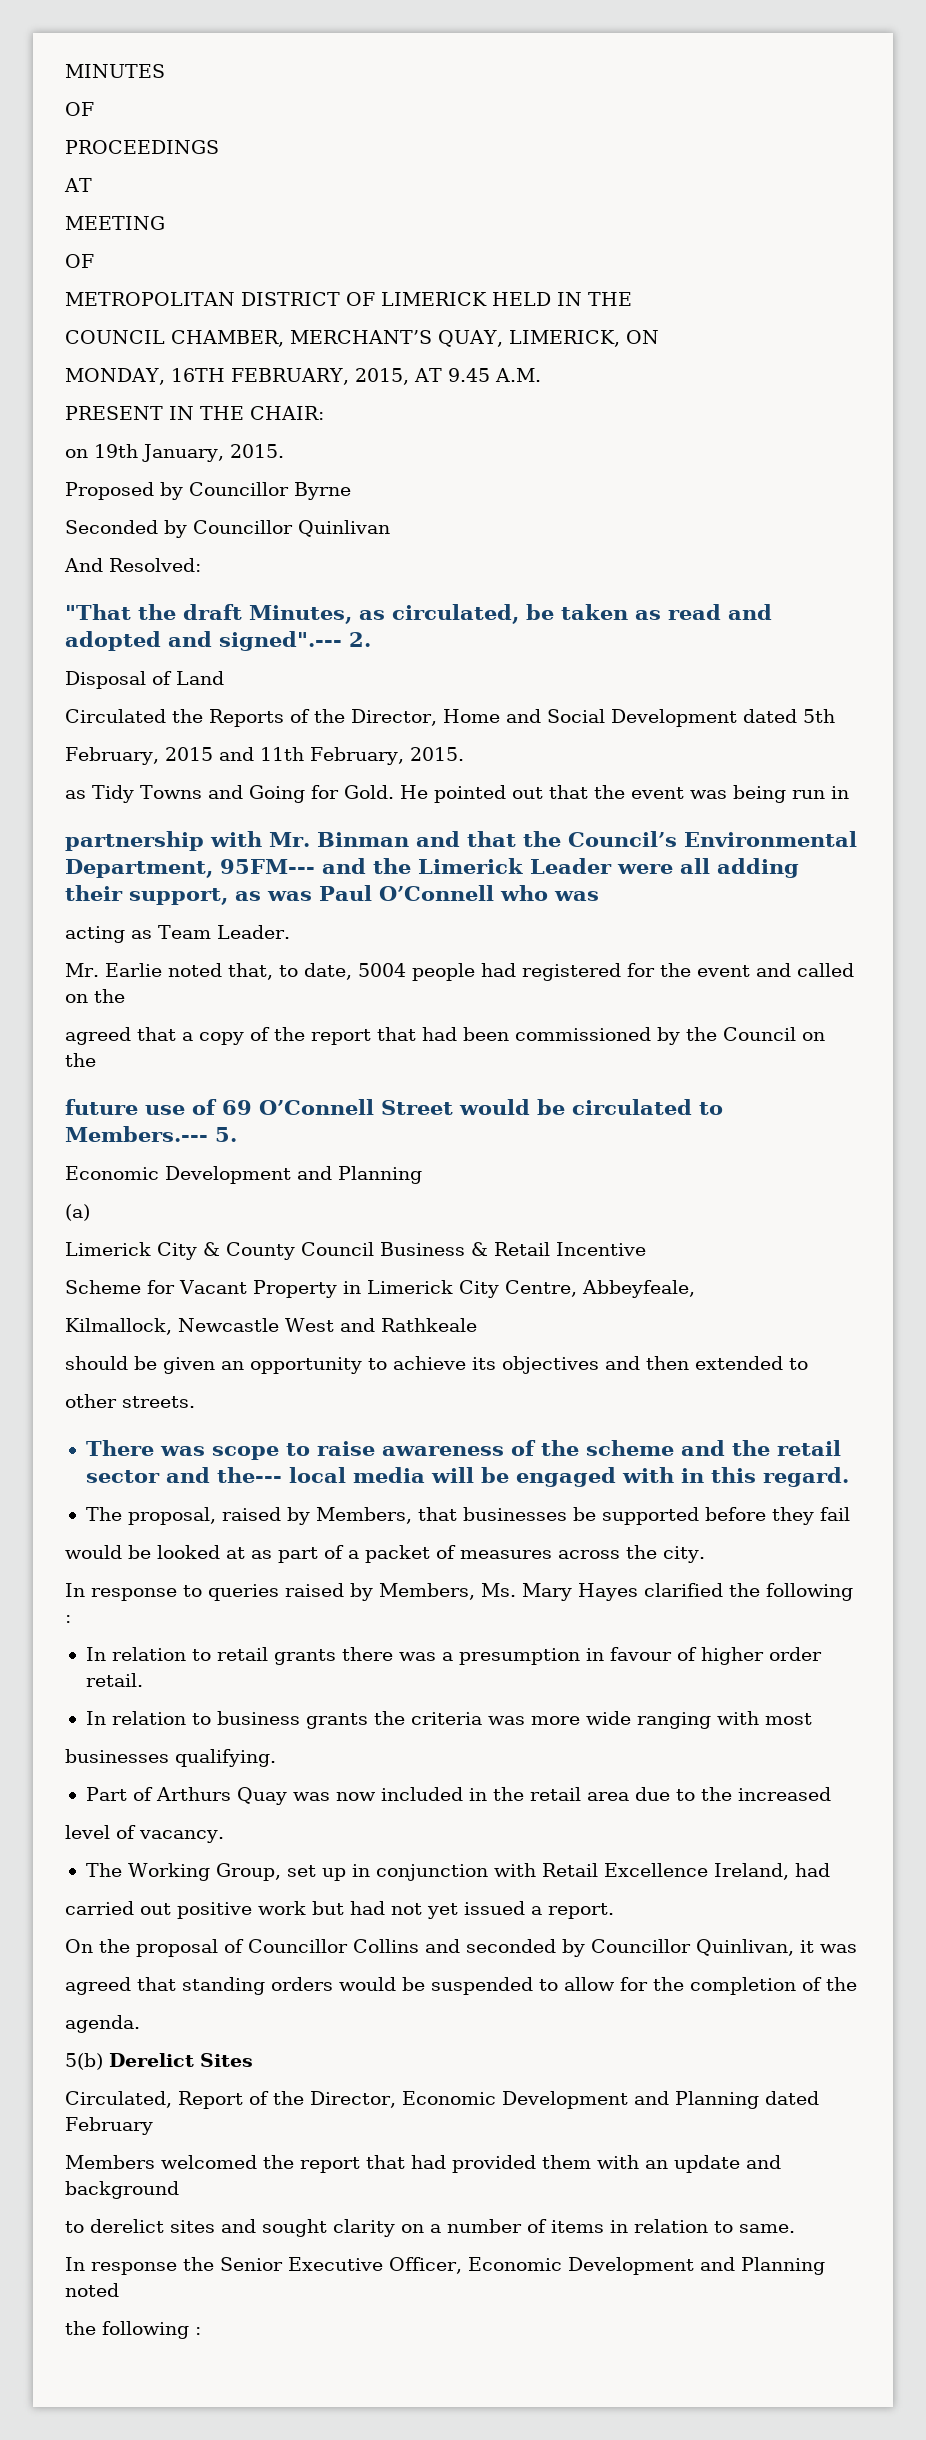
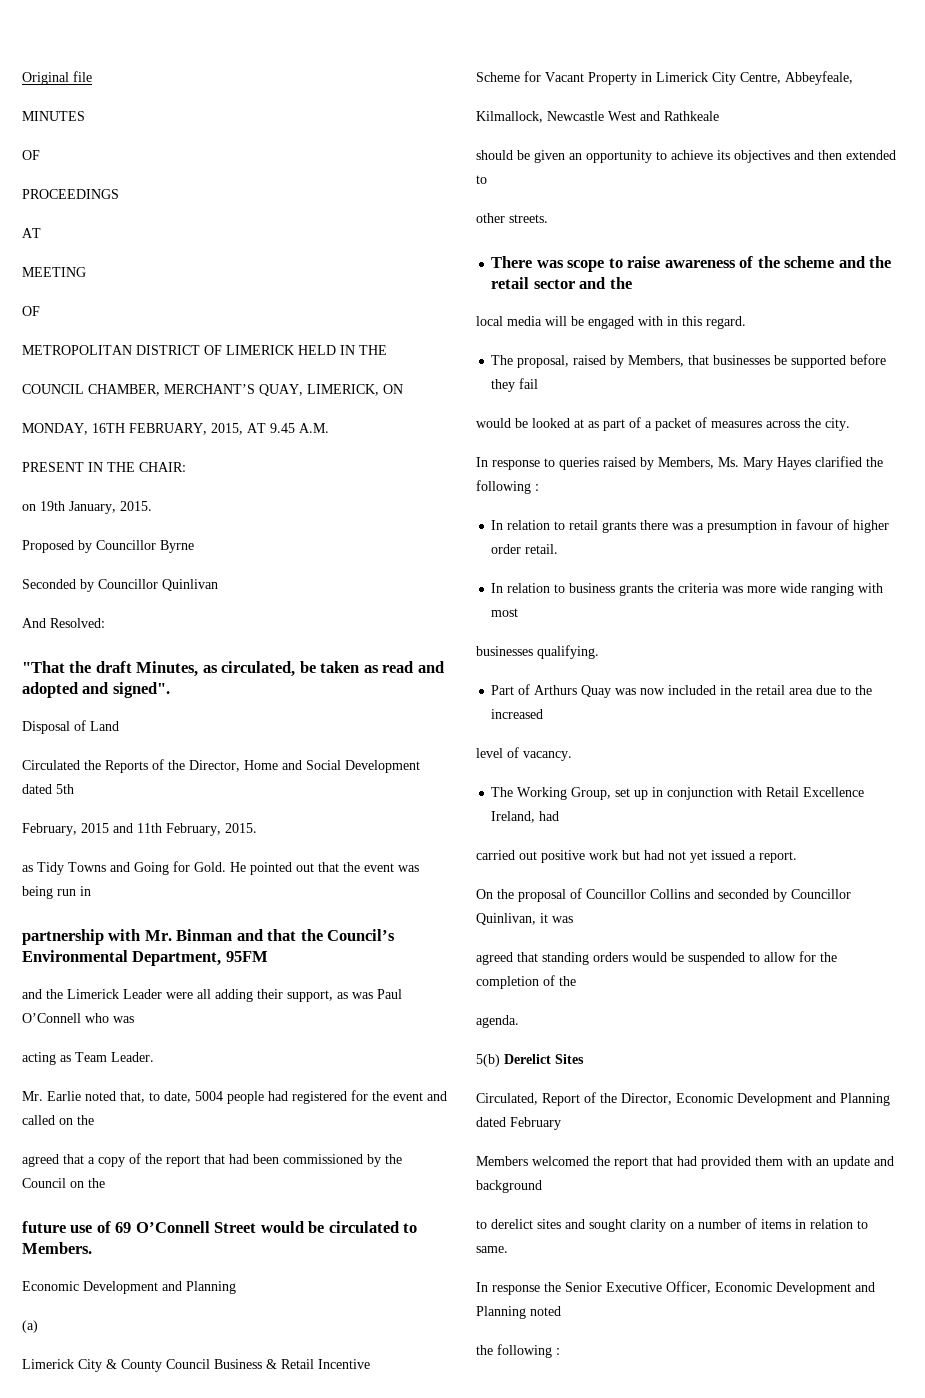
+ Original file
- "That the draft Minutes, as circulated, be taken as read and adopted and signed".--- 2.
+ "That the draft Minutes, as circulated, be taken as read and adopted and signed".
- partnership with Mr. Binman and that the Council’s Environmental Department, 95FM--- and the Limerick Leader were all adding their support, as was Paul O’Connell who was
+ partnership with Mr. Binman and that the Council’s Environmental Department, 95FM
+ and the Limerick Leader were all adding their support, as was Paul O’Connell who was
- future use of 69 O’Connell Street would be circulated to Members.--- 5.
+ future use of 69 O’Connell Street would be circulated to Members.
- There was scope to raise awareness of the scheme and the retail sector and the--- local media will be engaged with in this regard.
+ There was scope to raise awareness of the scheme and the retail sector and the
+ local media will be engaged with in this regard.

